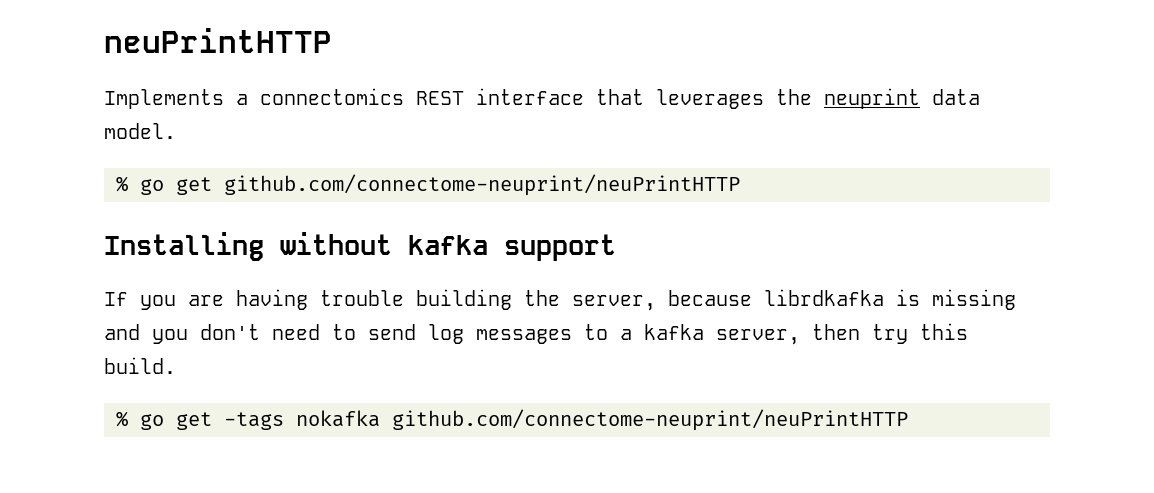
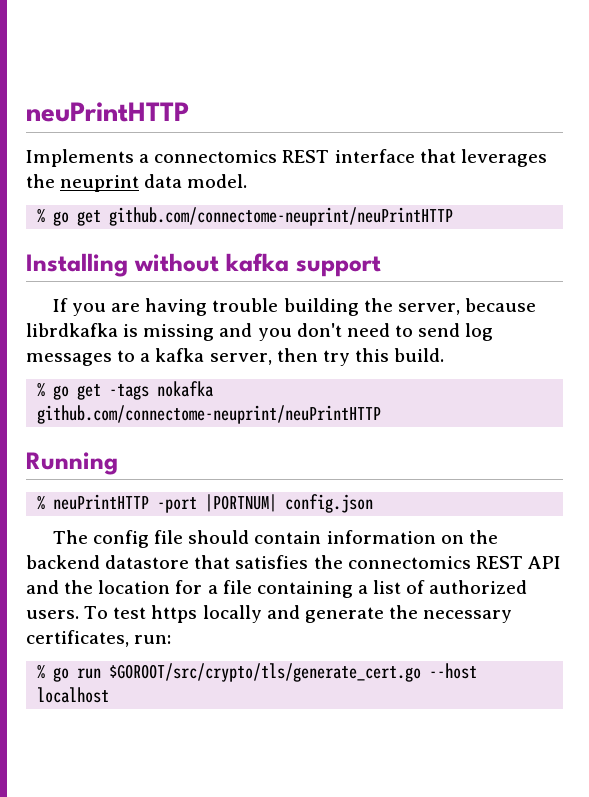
+ Running
+ % neuPrintHTTP -port |PORTNUM| config.json
+ The config file should contain information on the backend datastore that satisfies the connectomics REST API and the location for a file containing a list of authorized users. To test https locally and generate the necessary certificates, run:
+ % go run $GOROOT/src/crypto/tls/generate_cert.go --host localhost

